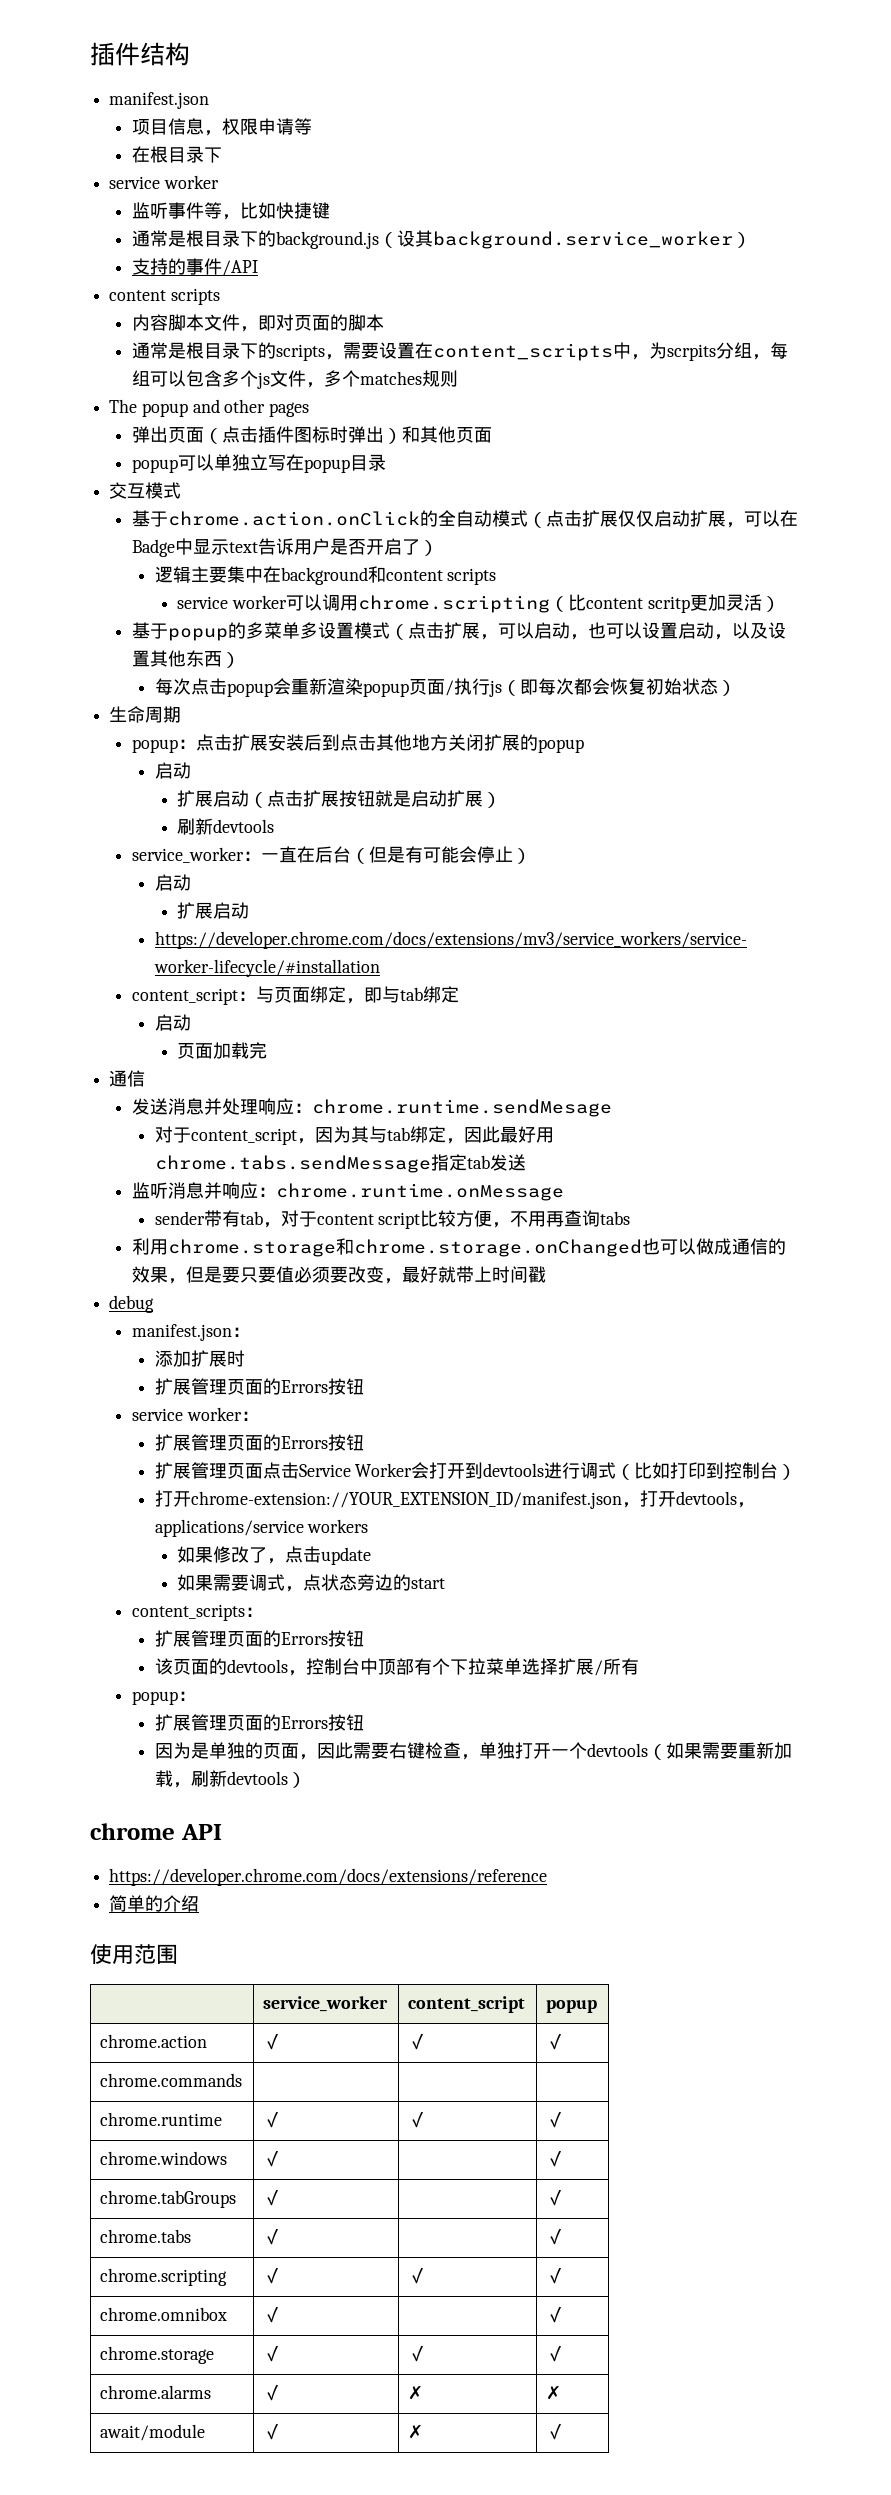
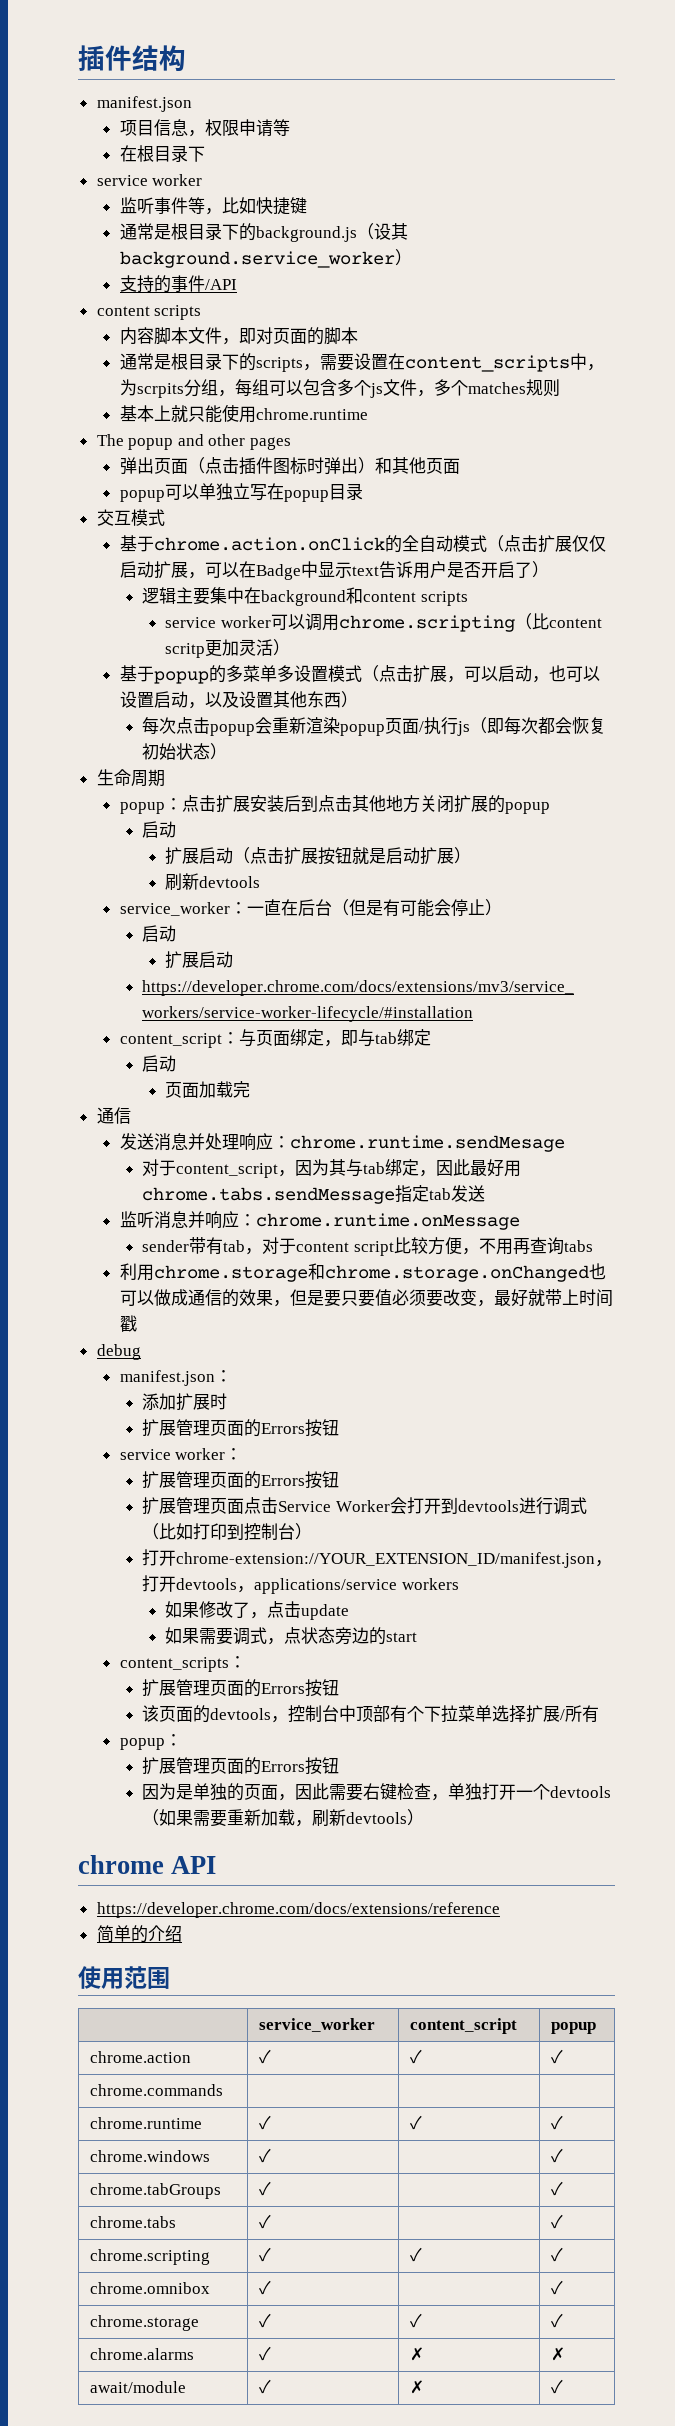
+ 基本上就只能使用chrome.runtime

